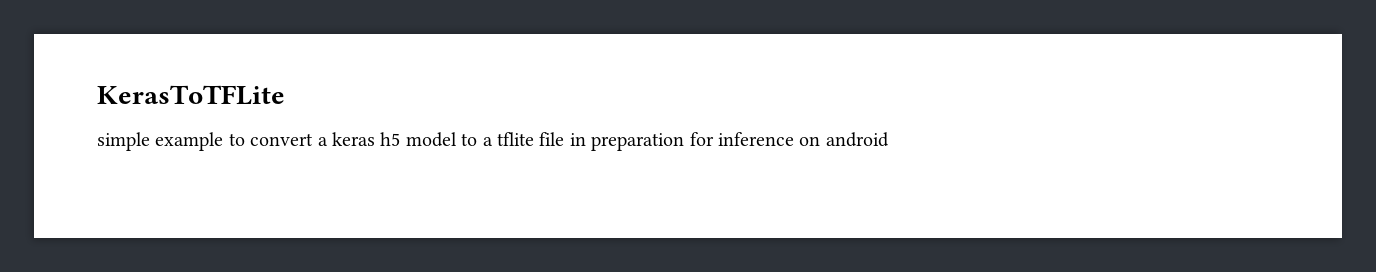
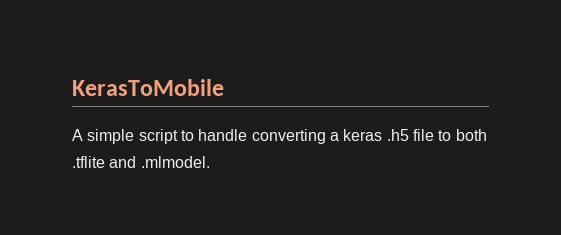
- KerasToTFLite
- simple example to convert a keras h5 model to a tflite file in preparation for inference on android
+ KerasToMobile
+ A simple script to handle converting a keras .h5 file to both .tflite and .mlmodel.

